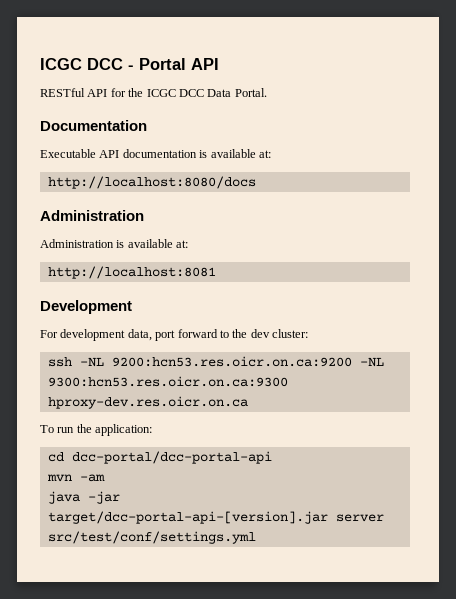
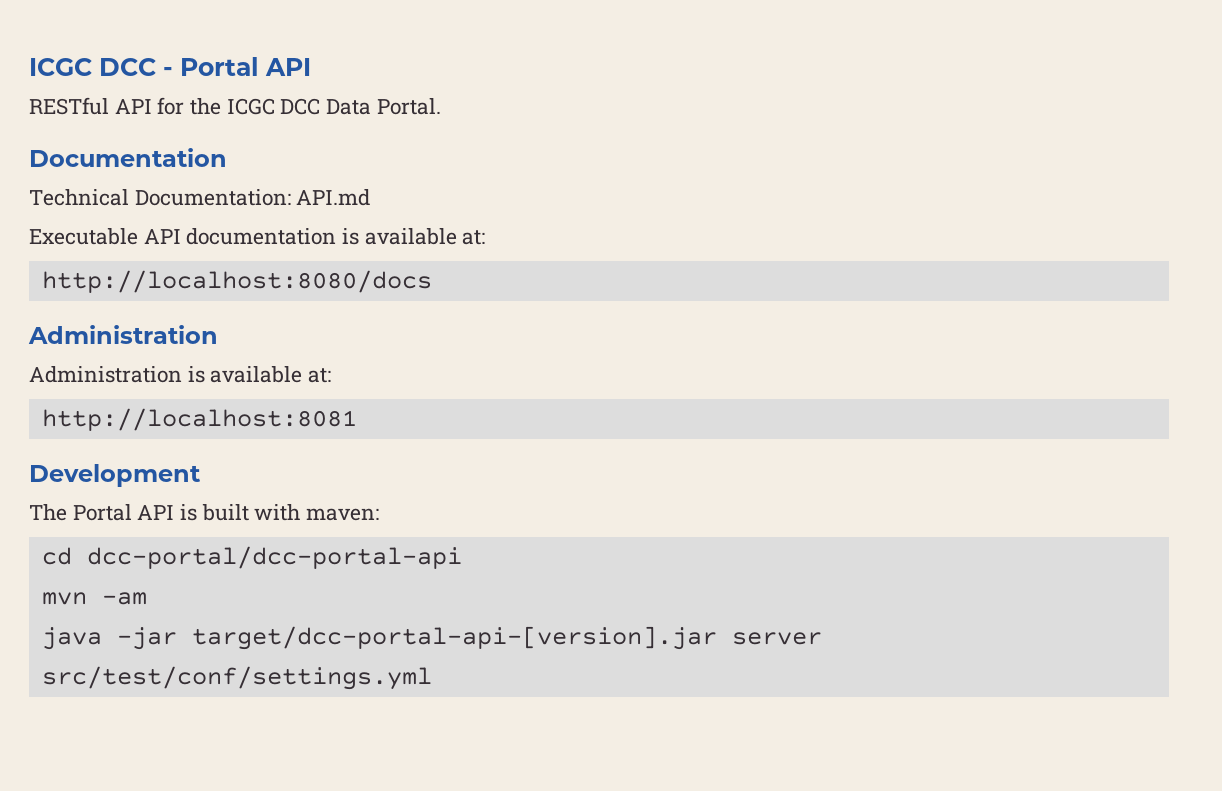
+ Technical Documentation: API.md
- For development data, port forward to the dev cluster:
- ssh -NL 9200:hcn53.res.oicr.on.ca:9200 -NL 9300:hcn53.res.oicr.on.ca:9300 hproxy-dev.res.oicr.on.ca
- To run the application:
+ The Portal API is built with maven:

